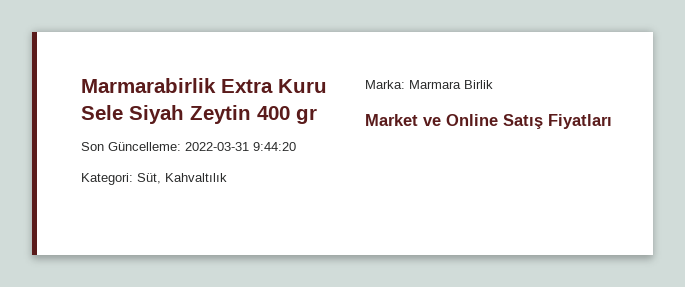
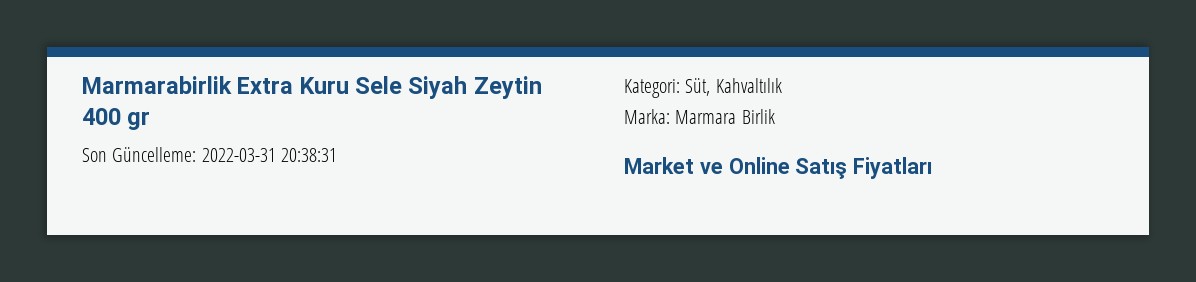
- Son Güncelleme: 2022-03-31 9:44:20
+ Son Güncelleme: 2022-03-31 20:38:31

